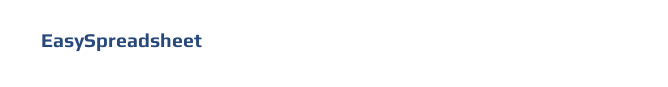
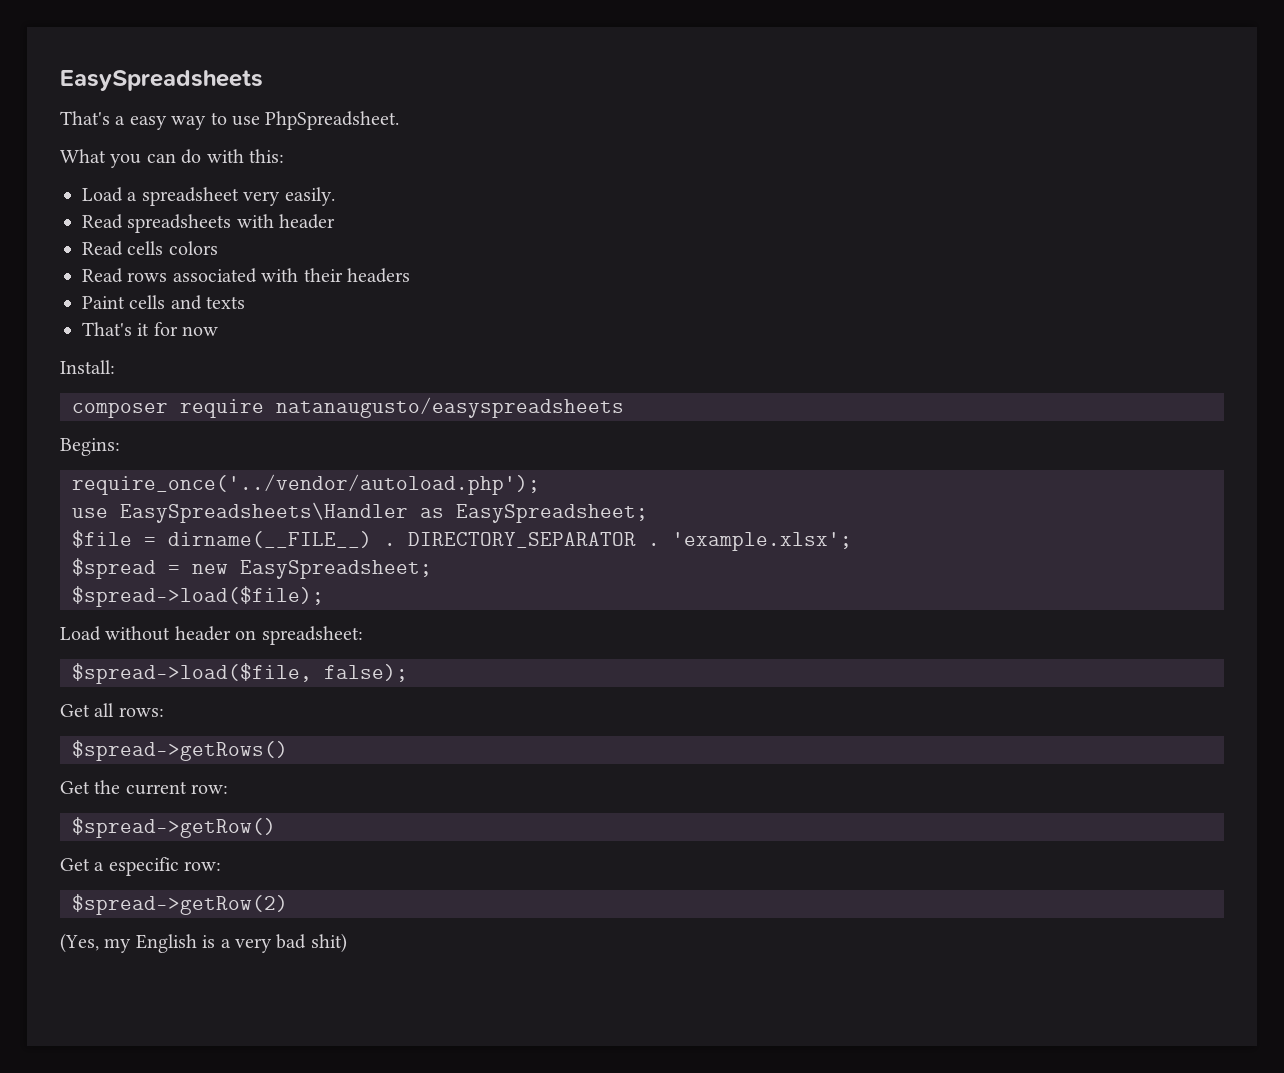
- EasySpreadsheet
+ EasySpreadsheets
+ That's a easy way to use PhpSpreadsheet.
+ What you can do with this:
+ Load a spreadsheet very easily.
+ Read spreadsheets with header
+ Read cells colors
+ Read rows associated with their headers
+ Paint cells and texts
+ That's it for now
+ Install:
+ composer require natanaugusto/easyspreadsheets
+ Begins:
+ require_once('../vendor/autoload.php');
+ use EasySpreadsheets\Handler as EasySpreadsheet;
+ $file = dirname(__FILE__) . DIRECTORY_SEPARATOR . 'example.xlsx';
+ $spread = new EasySpreadsheet;
+ $spread->load($file);
+ Load without header on spreadsheet:
+ $spread->load($file, false);
+ Get all rows:
+ $spread->getRows()
+ Get the current row:
+ $spread->getRow()
+ Get a especific row:
+ $spread->getRow(2)
+ (Yes, my English is a very bad shit)

